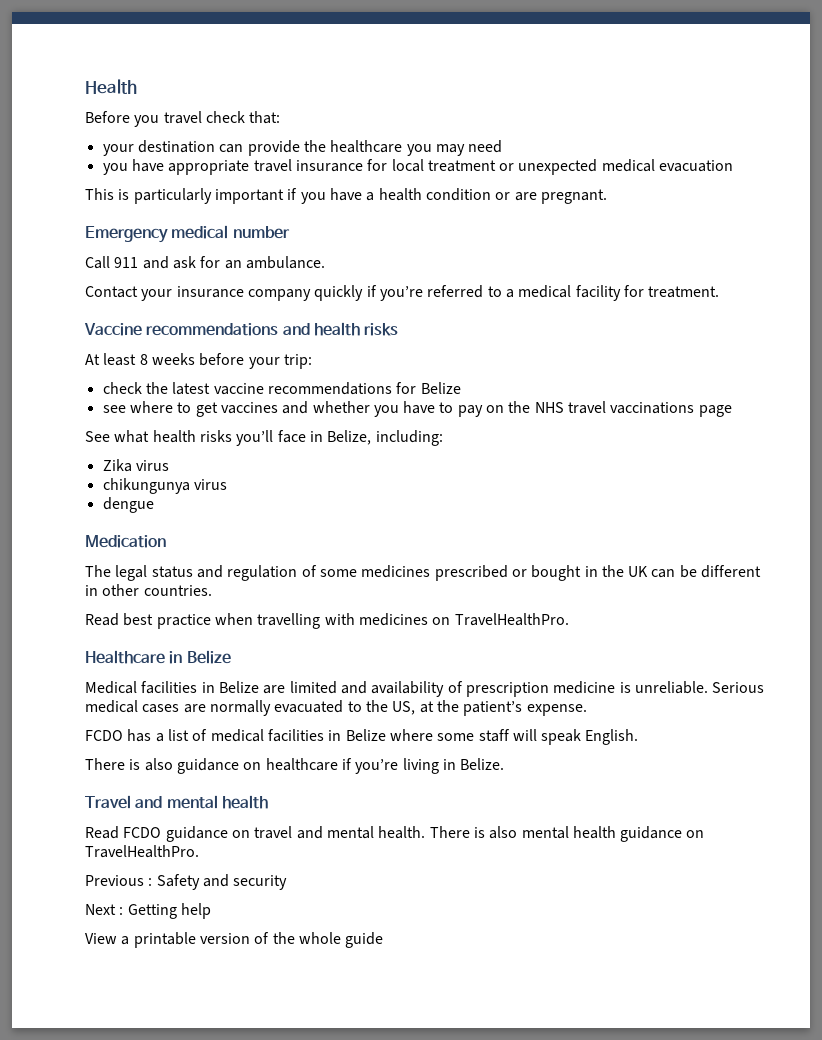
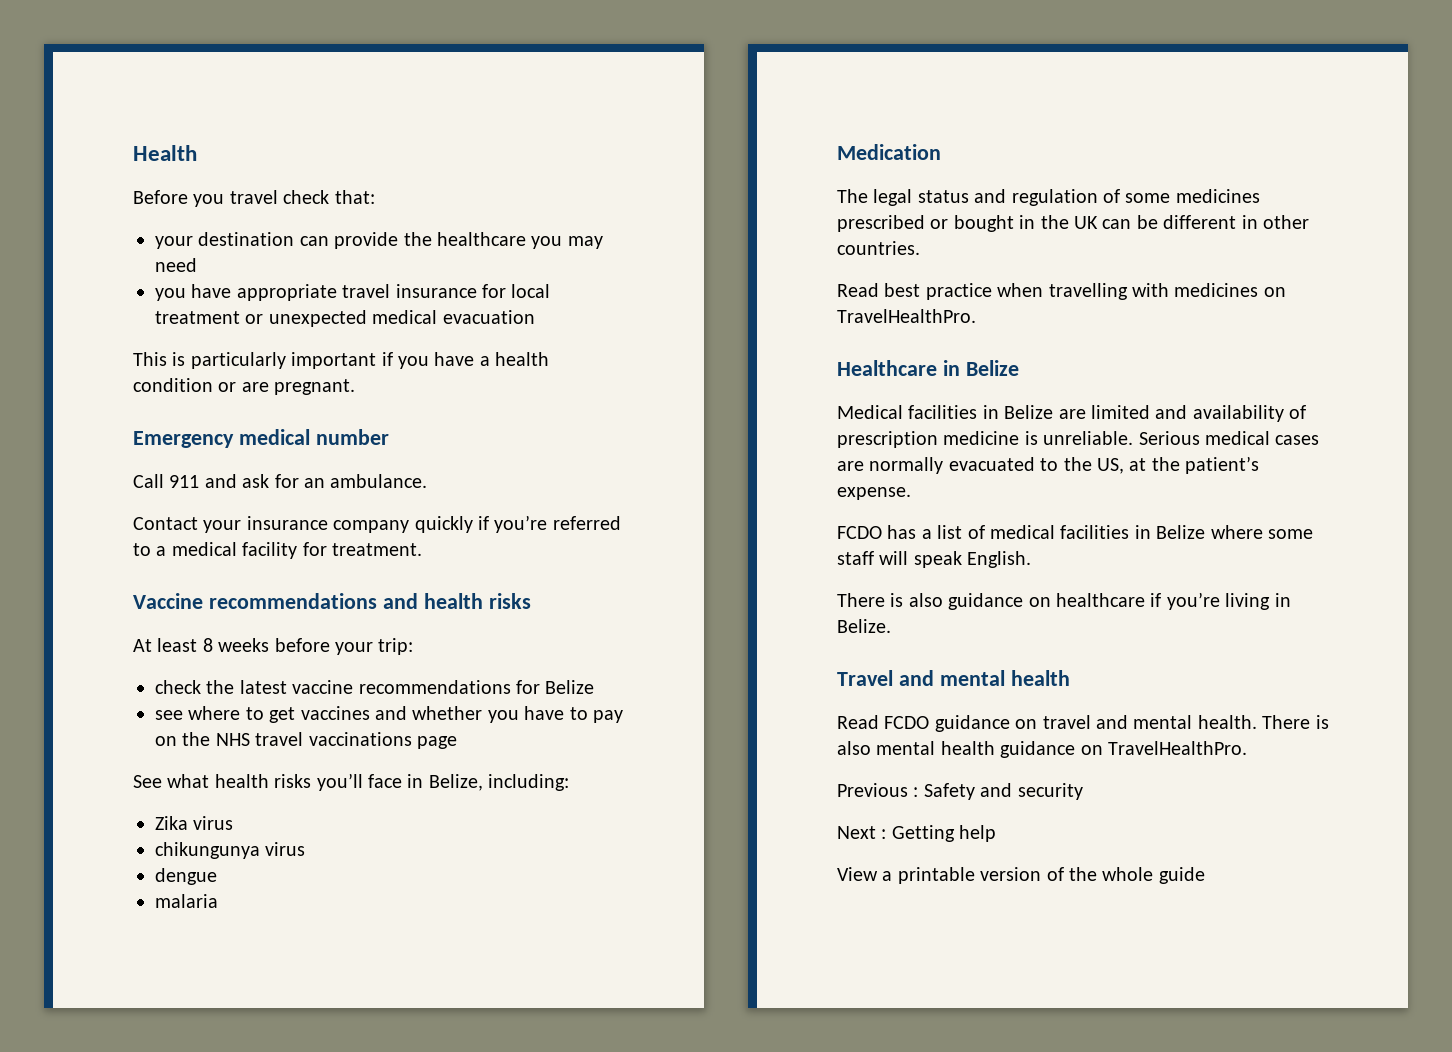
+ malaria

